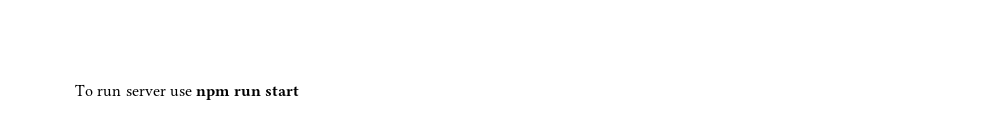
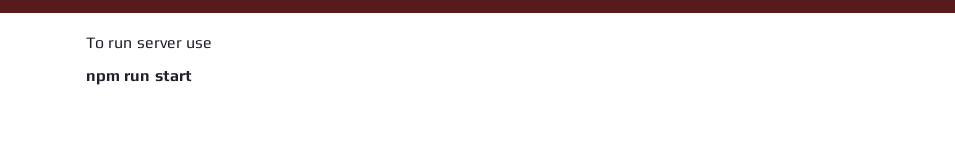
- To run server use npm run start
+ To run server use
+ npm run start

